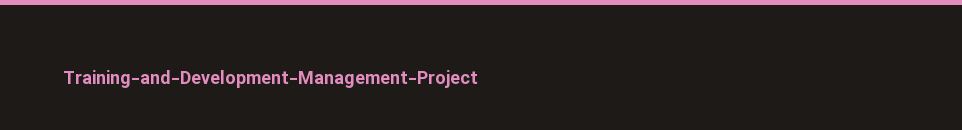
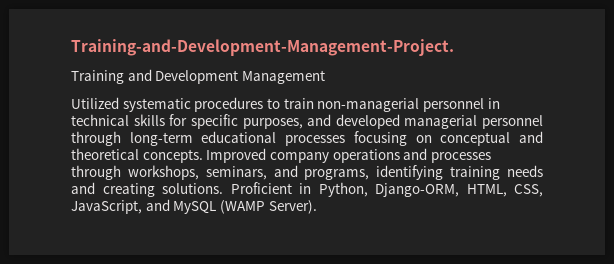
- Training-and-Development-Management-Project
+ Training-and-Development-Management-Project.
+ Training and Development Management
+ Utilized systematic procedures to train non-managerial personnel in technical skills for specific purposes, and developed managerial personnel through long-term educational processes focusing on conceptual and theoretical concepts. Improved company operations and processes through workshops, seminars, and programs, identifying training needs and creating solutions. Proficient in Python, Django-ORM, HTML, CSS, JavaScript, and MySQL (WAMP Server).

